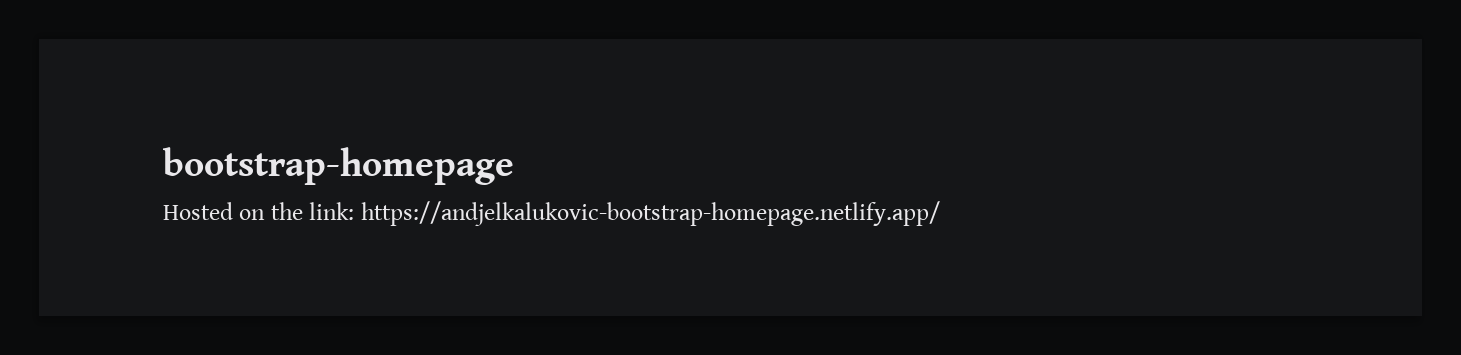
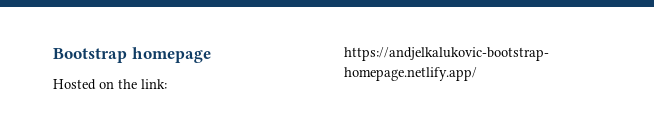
- bootstrap-homepage
+ Bootstrap homepage

